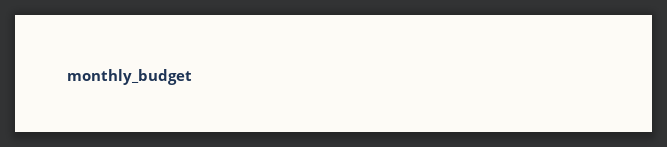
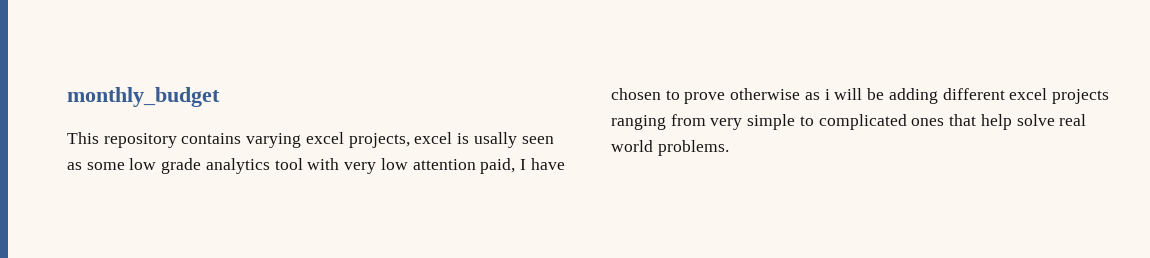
+ This repository contains varying excel projects, excel is usally seen as some low grade analytics tool with very low attention paid, I have chosen to prove otherwise as i will be adding different excel projects ranging from very simple to complicated ones that help solve real world problems.

